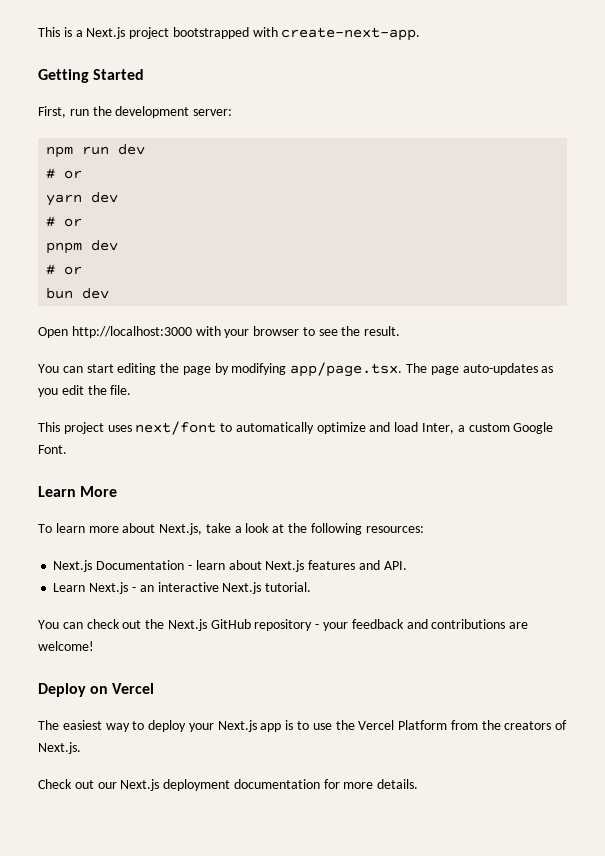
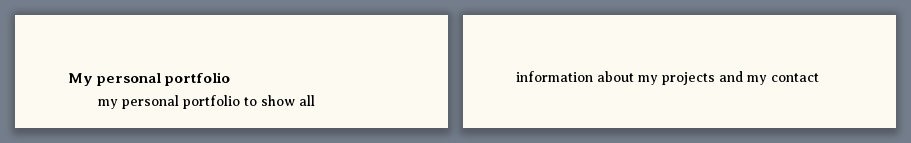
- This is a Next.js project bootstrapped with create-next-app.
- Getting Started
- First, run the development server:
- npm run dev
- # or
- yarn dev
- # or
- pnpm dev
- # or
- bun dev
- Open http://localhost:3000 with your browser to see the result.
- You can start editing the page by modifying app/page.tsx. The page auto-updates as you edit the file.
- This project uses next/font to automatically optimize and load Inter, a custom Google Font.
- Learn More
- To learn more about Next.js, take a look at the following resources:
- Next.js Documentation - learn about Next.js features and API.
- Learn Next.js - an interactive Next.js tutorial.
- You can check out the Next.js GitHub repository - your feedback and contributions are welcome!
- Deploy on Vercel
- The easiest way to deploy your Next.js app is to use the Vercel Platform from the creators of Next.js.
- Check out our Next.js deployment documentation for more details.
+ My personal portfolio
+ my personal portfolio to show all information about my projects and my contact

